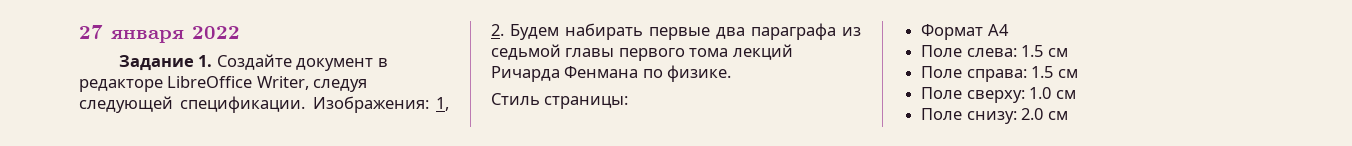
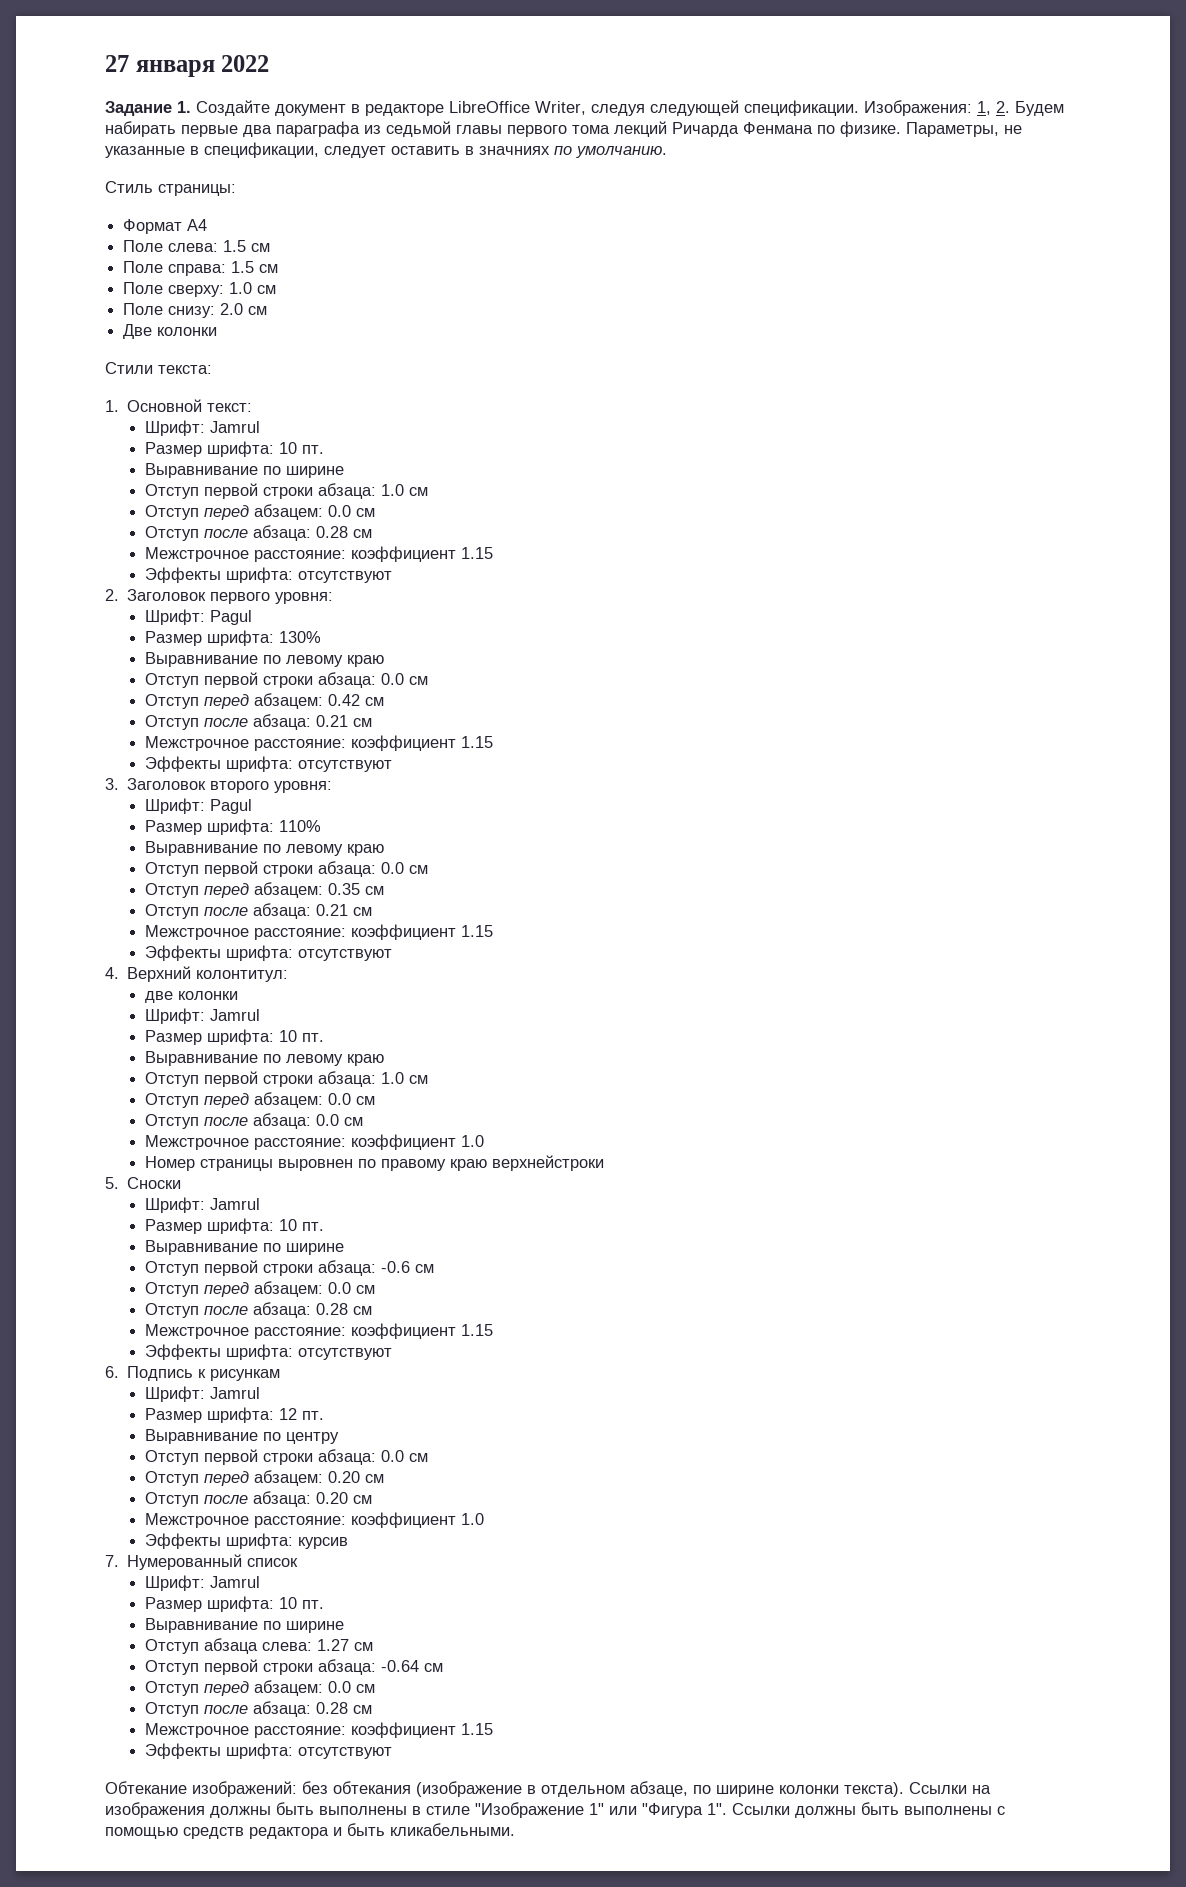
+ Параметры, не указанные в спецификации, следует оставить в значниях по умолчанию.
+ Две колонки
+ Стили текста:
+ 1. Основной текст:
+ Шрифт: Jamrul
+ Размер шрифта: 10 пт.
+ Выравнивание по ширине
+ Отступ первой строки абзаца: 1.0 см
+ Отступ перед абзацем: 0.0 см
+ Отступ после абзаца: 0.28 см
+ Межстрочное расстояние: коэффициент 1.15
+ Эффекты шрифта: отсутствуют
+ 2. Заголовок первого уровня:
+ Шрифт: Pagul
+ Размер шрифта: 130%
+ Выравнивание по левому краю
+ Отступ первой строки абзаца: 0.0 см
+ Отступ перед абзацем: 0.42 см
+ Отступ после абзаца: 0.21 см
+ Межстрочное расстояние: коэффициент 1.15
+ Эффекты шрифта: отсутствуют
+ 3. Заголовок второго уровня:
+ Шрифт: Pagul
+ Размер шрифта: 110%
+ Выравнивание по левому краю
+ Отступ первой строки абзаца: 0.0 см
+ Отступ перед абзацем: 0.35 см
+ Отступ после абзаца: 0.21 см
+ Межстрочное расстояние: коэффициент 1.15
+ Эффекты шрифта: отсутствуют
+ 4. Верхний колонтитул:
+ две колонки
+ Шрифт: Jamrul
+ Размер шрифта: 10 пт.
+ Выравнивание по левому краю
+ Отступ первой строки абзаца: 1.0 см
+ Отступ перед абзацем: 0.0 см
+ Отступ после абзаца: 0.0 см
+ Межстрочное расстояние: коэффициент 1.0
+ Номер страницы выровнен по правому краю верхнейстроки
+ 5. Сноски
+ Шрифт: Jamrul
+ Размер шрифта: 10 пт.
+ Выравнивание по ширине
+ Отступ первой строки абзаца: -0.6 см
+ Отступ перед абзацем: 0.0 см
+ Отступ после абзаца: 0.28 см
+ Межстрочное расстояние: коэффициент 1.15
+ Эффекты шрифта: отсутствуют
+ 6. Подпись к рисункам
+ Шрифт: Jamrul
+ Размер шрифта: 12 пт.
+ Выравнивание по центру
+ Отступ первой строки абзаца: 0.0 см
+ Отступ перед абзацем: 0.20 см
+ Отступ после абзаца: 0.20 см
+ Межстрочное расстояние: коэффициент 1.0
+ Эффекты шрифта: курсив
+ 7. Нумерованный список
+ Шрифт: Jamrul
+ Размер шрифта: 10 пт.
+ Выравнивание по ширине
+ Отступ абзаца слева: 1.27 см
+ Отступ первой строки абзаца: -0.64 см
+ Отступ перед абзацем: 0.0 см
+ Отступ после абзаца: 0.28 см
+ Межстрочное расстояние: коэффициент 1.15
+ Эффекты шрифта: отсутствуют
+ Обтекание изображений: без обтекания (изображение в отдельном абзаце, по ширине колонки текста). Ссылки на изображения должны быть выполнены в стиле "Изображение 1" или "Фигура 1". Ссылки должны быть выполнены с помощью средств редактора и быть кликабельными.

